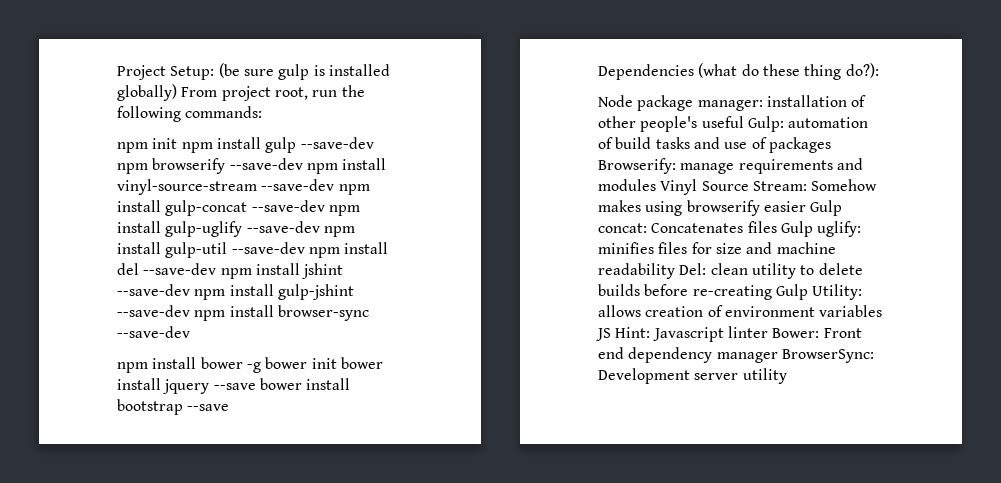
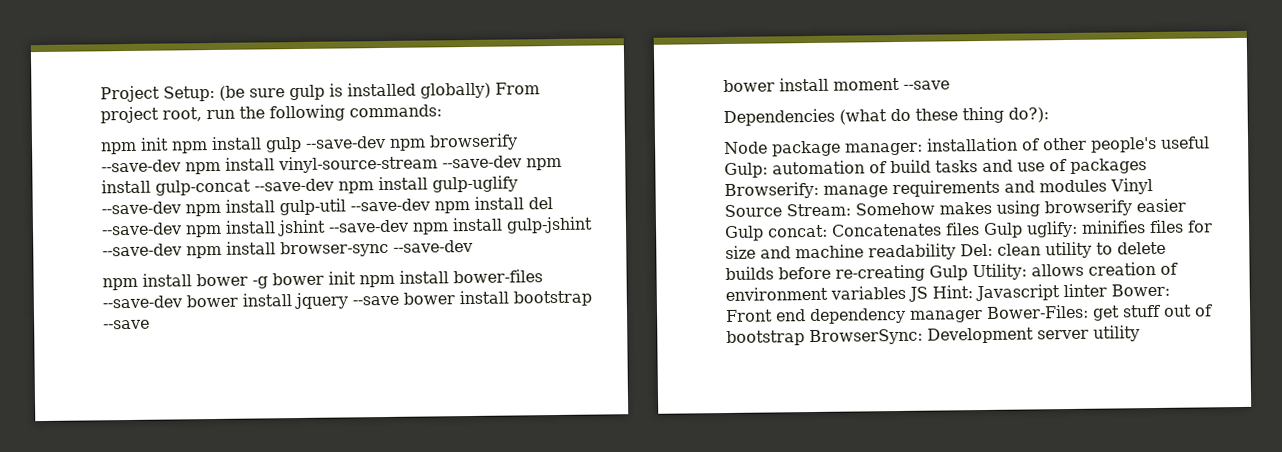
- npm install bower -g bower init bower install jquery --save bower install bootstrap --save
+ npm install bower -g bower init npm install bower-files --save-dev bower install jquery --save bower install bootstrap --save
+ bower install moment --save
- Front end dependency manager BrowserSync:
+ Front end dependency manager Bower-Files: get stuff out of bootstrap BrowserSync:

